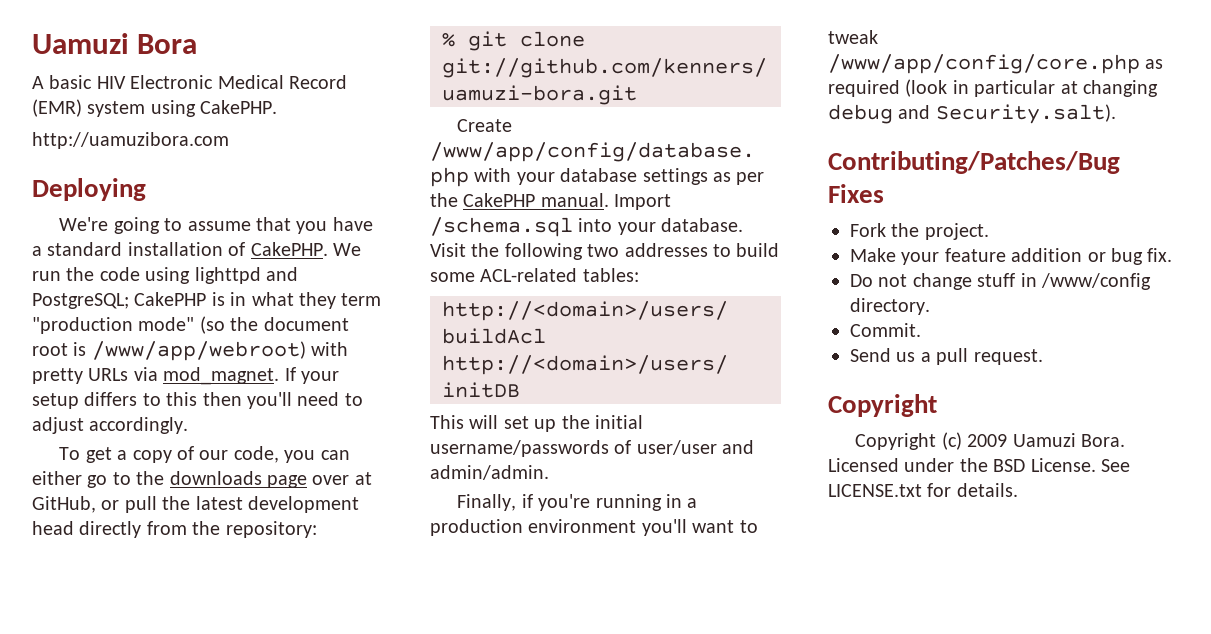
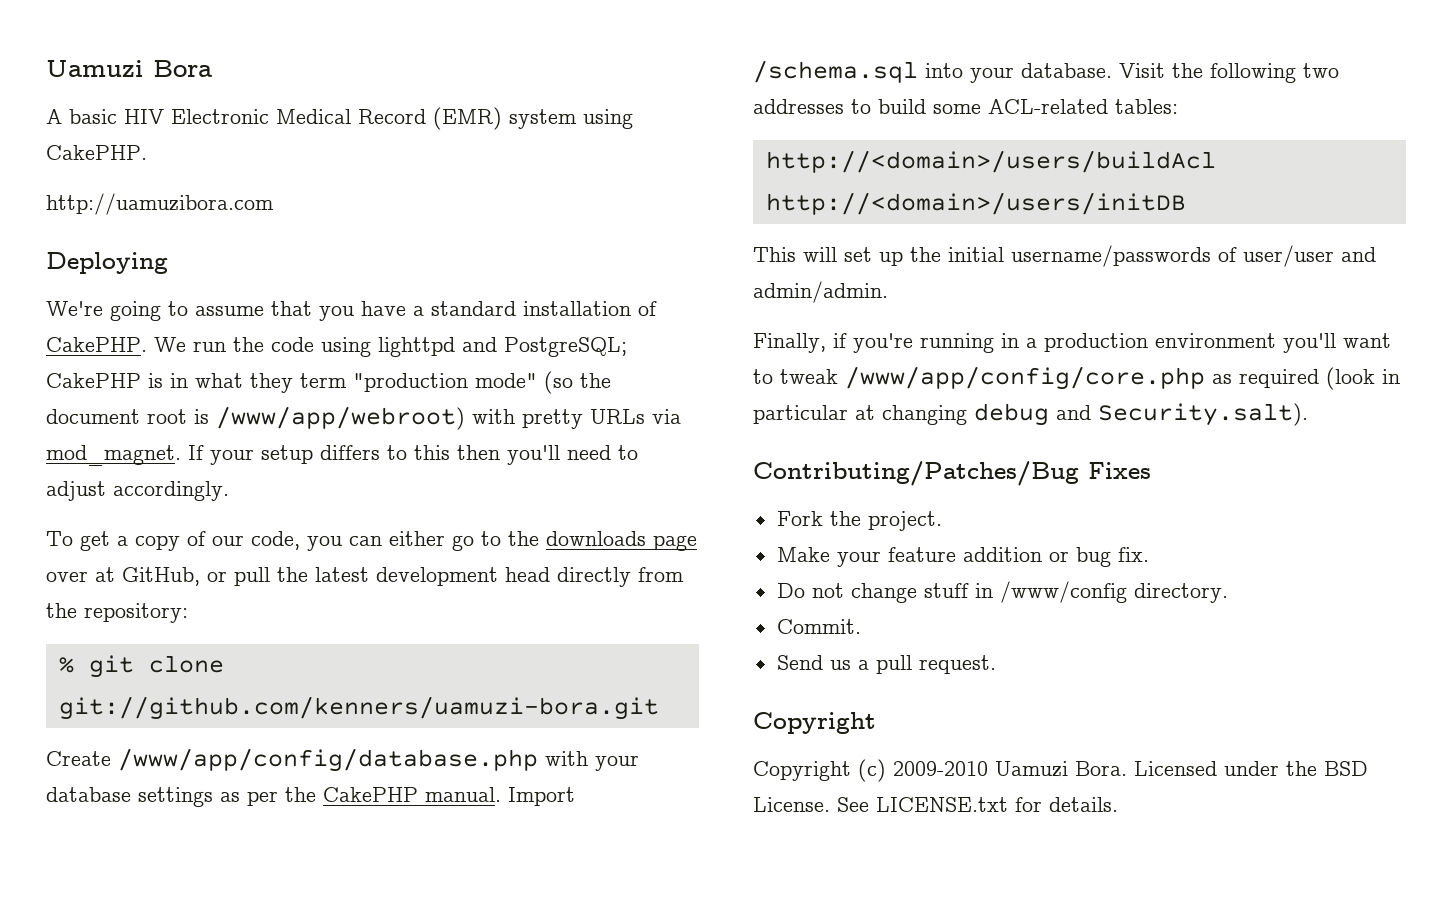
- Copyright (c) 2009 Uamuzi Bora.
+ Copyright (c) 2009-2010 Uamuzi Bora.

